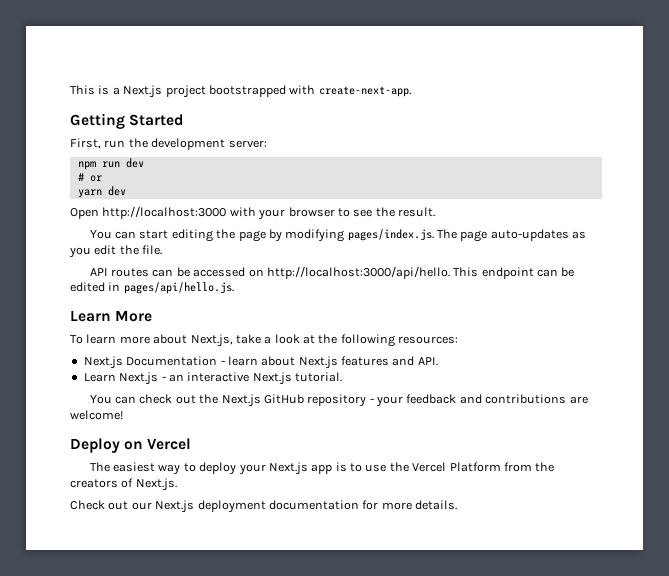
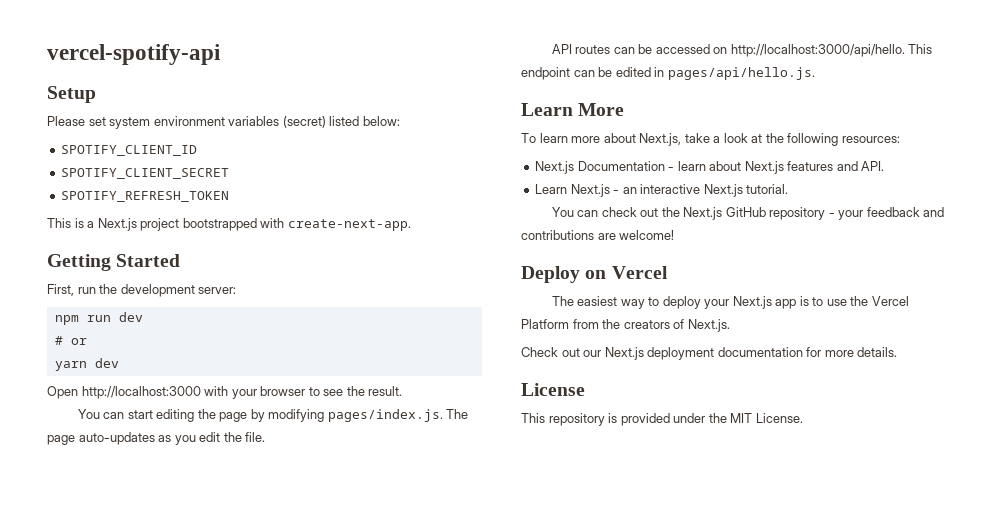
+ vercel-spotify-api
+ Setup
+ Please set system environment variables (secret) listed below:
+ SPOTIFY_CLIENT_ID
+ SPOTIFY_CLIENT_SECRET
+ SPOTIFY_REFRESH_TOKEN
+ License
+ This repository is provided under the MIT License.

